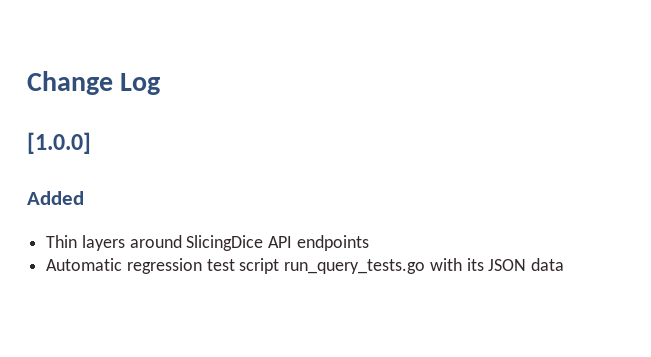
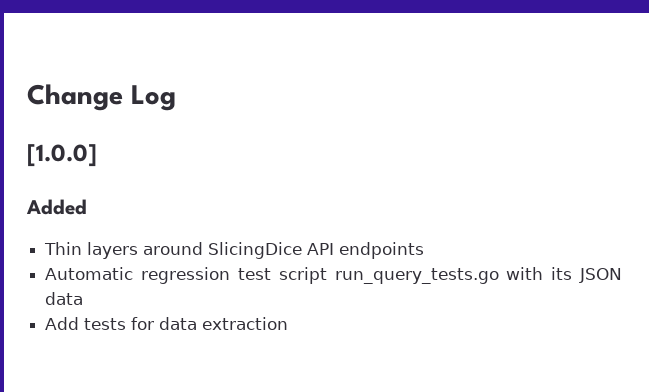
+ Add tests for data extraction

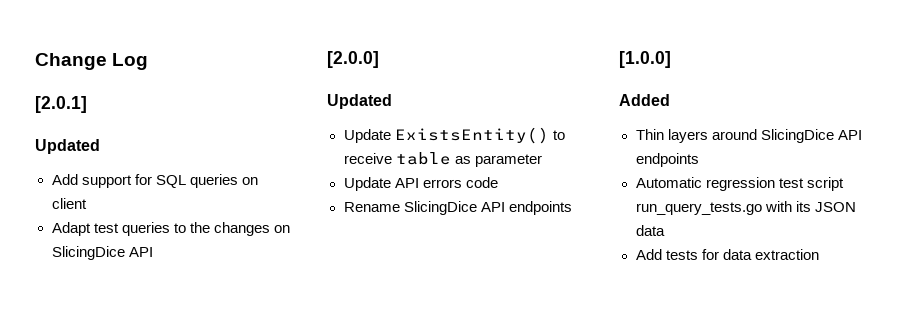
+ [2.0.1]
+ Updated
+ Add support for SQL queries on client
+ Adapt test queries to the changes on SlicingDice API
+ [2.0.0]
+ Updated
+ Update ExistsEntity() to receive table as parameter
+ Update API errors code
+ Rename SlicingDice API endpoints

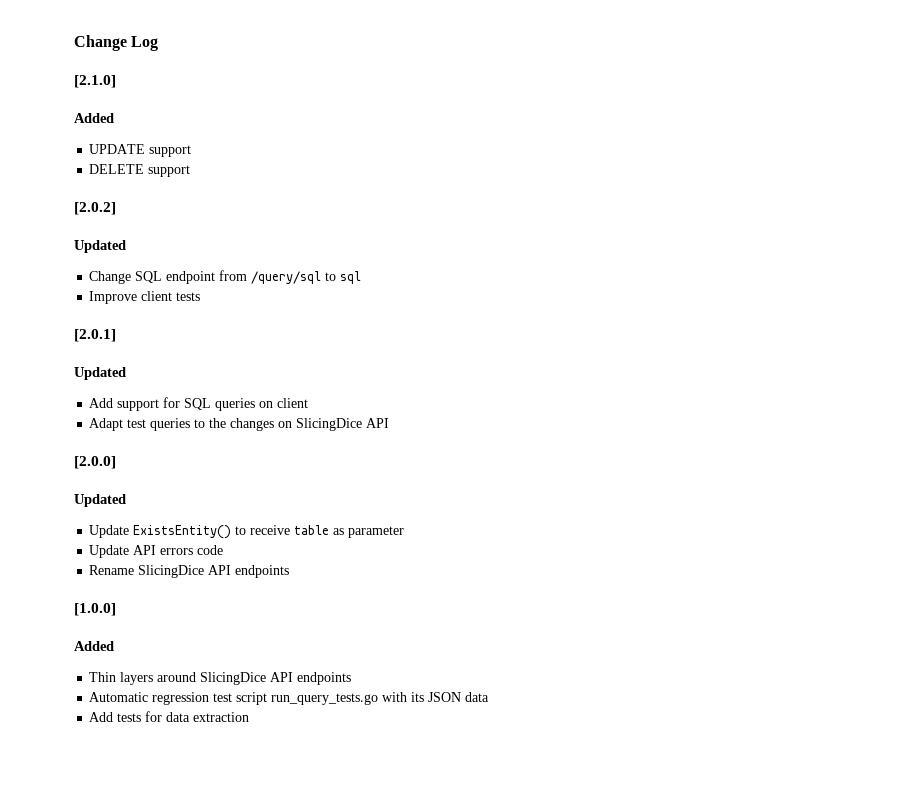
+ [2.1.0]
+ Added
+ UPDATE support
+ DELETE support
+ [2.0.2]
+ Updated
+ Change SQL endpoint from /query/sql to sql
+ Improve client tests

